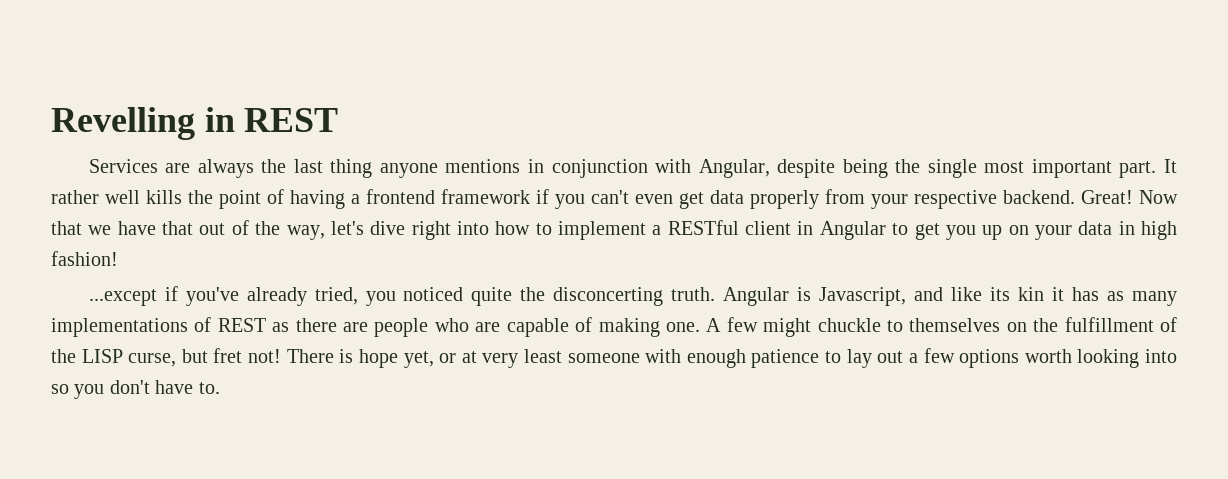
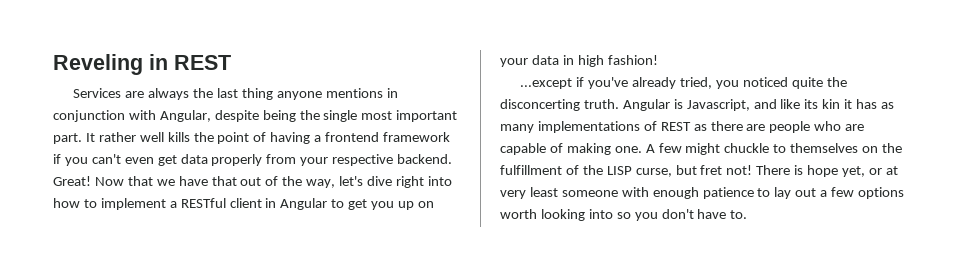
- Revelling in REST
+ Reveling in REST

